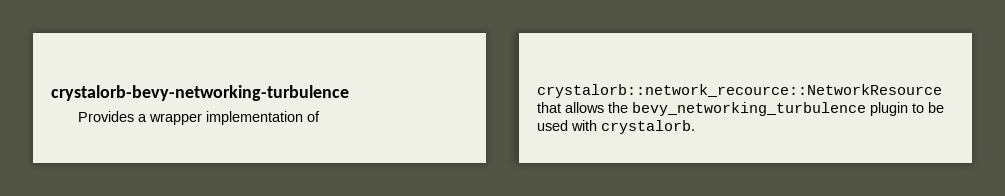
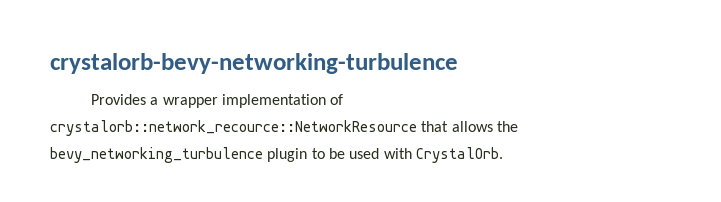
- Provides a wrapper implementation of crystalorb::network_recource::NetworkResource that allows the bevy_networking_turbulence plugin to be used with crystalorb.
+ Provides a wrapper implementation of crystalorb::network_recource::NetworkResource that allows the bevy_networking_turbulence plugin to be used with CrystalOrb.

